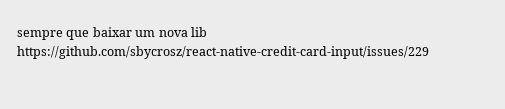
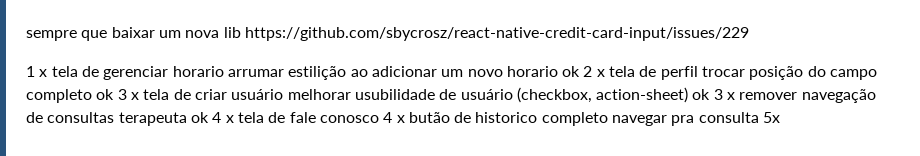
+ 1 x tela de gerenciar horario arrumar estilição ao adicionar um novo horario ok 2 x tela de perfil trocar posição do campo completo ok 3 x tela de criar usuário melhorar usubilidade de usuário (checkbox, action-sheet) ok 3 x remover navegação de consultas terapeuta ok 4 x tela de fale conosco 4 x butão de historico completo navegar pra consulta 5x

